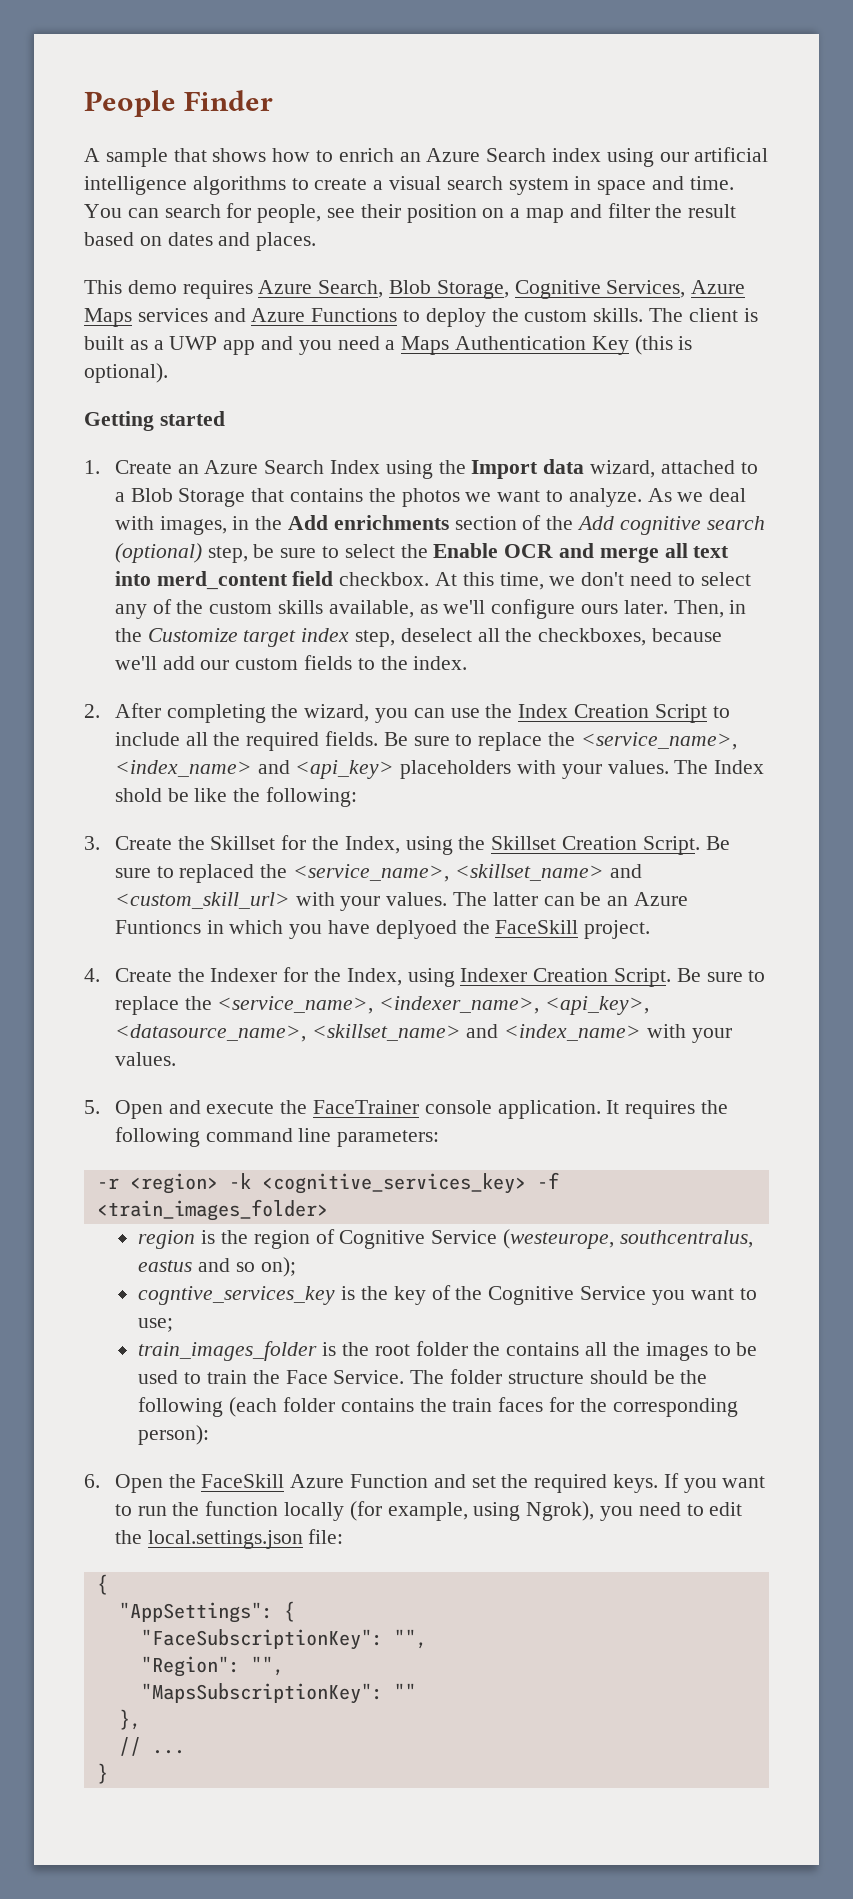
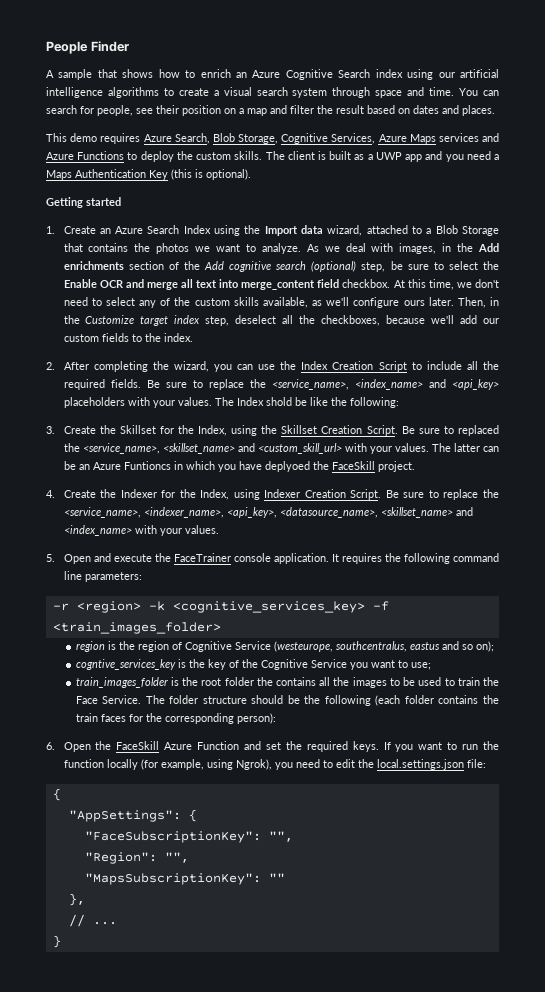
- A sample that shows how to enrich an Azure Search index using our artificial intelligence algorithms to create a visual search system in space and time.
+ A sample that shows how to enrich an Azure Cognitive Search index using our artificial intelligence algorithms to create a visual search system through space and time.
- As we deal with images, in the Add enrichments section of the Add cognitive search (optional) step, be sure to select the Enable OCR and merge all text into merd_content field checkbox.
+ As we deal with images, in the Add enrichments section of the Add cognitive search (optional) step, be sure to select the Enable OCR and merge all text into merge_content field checkbox.

